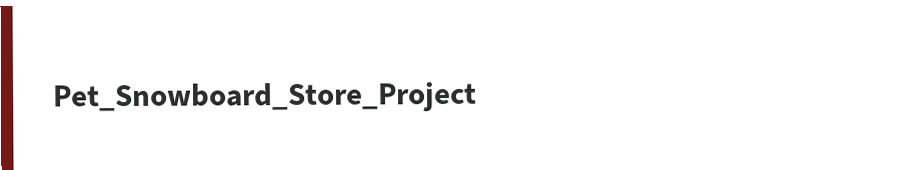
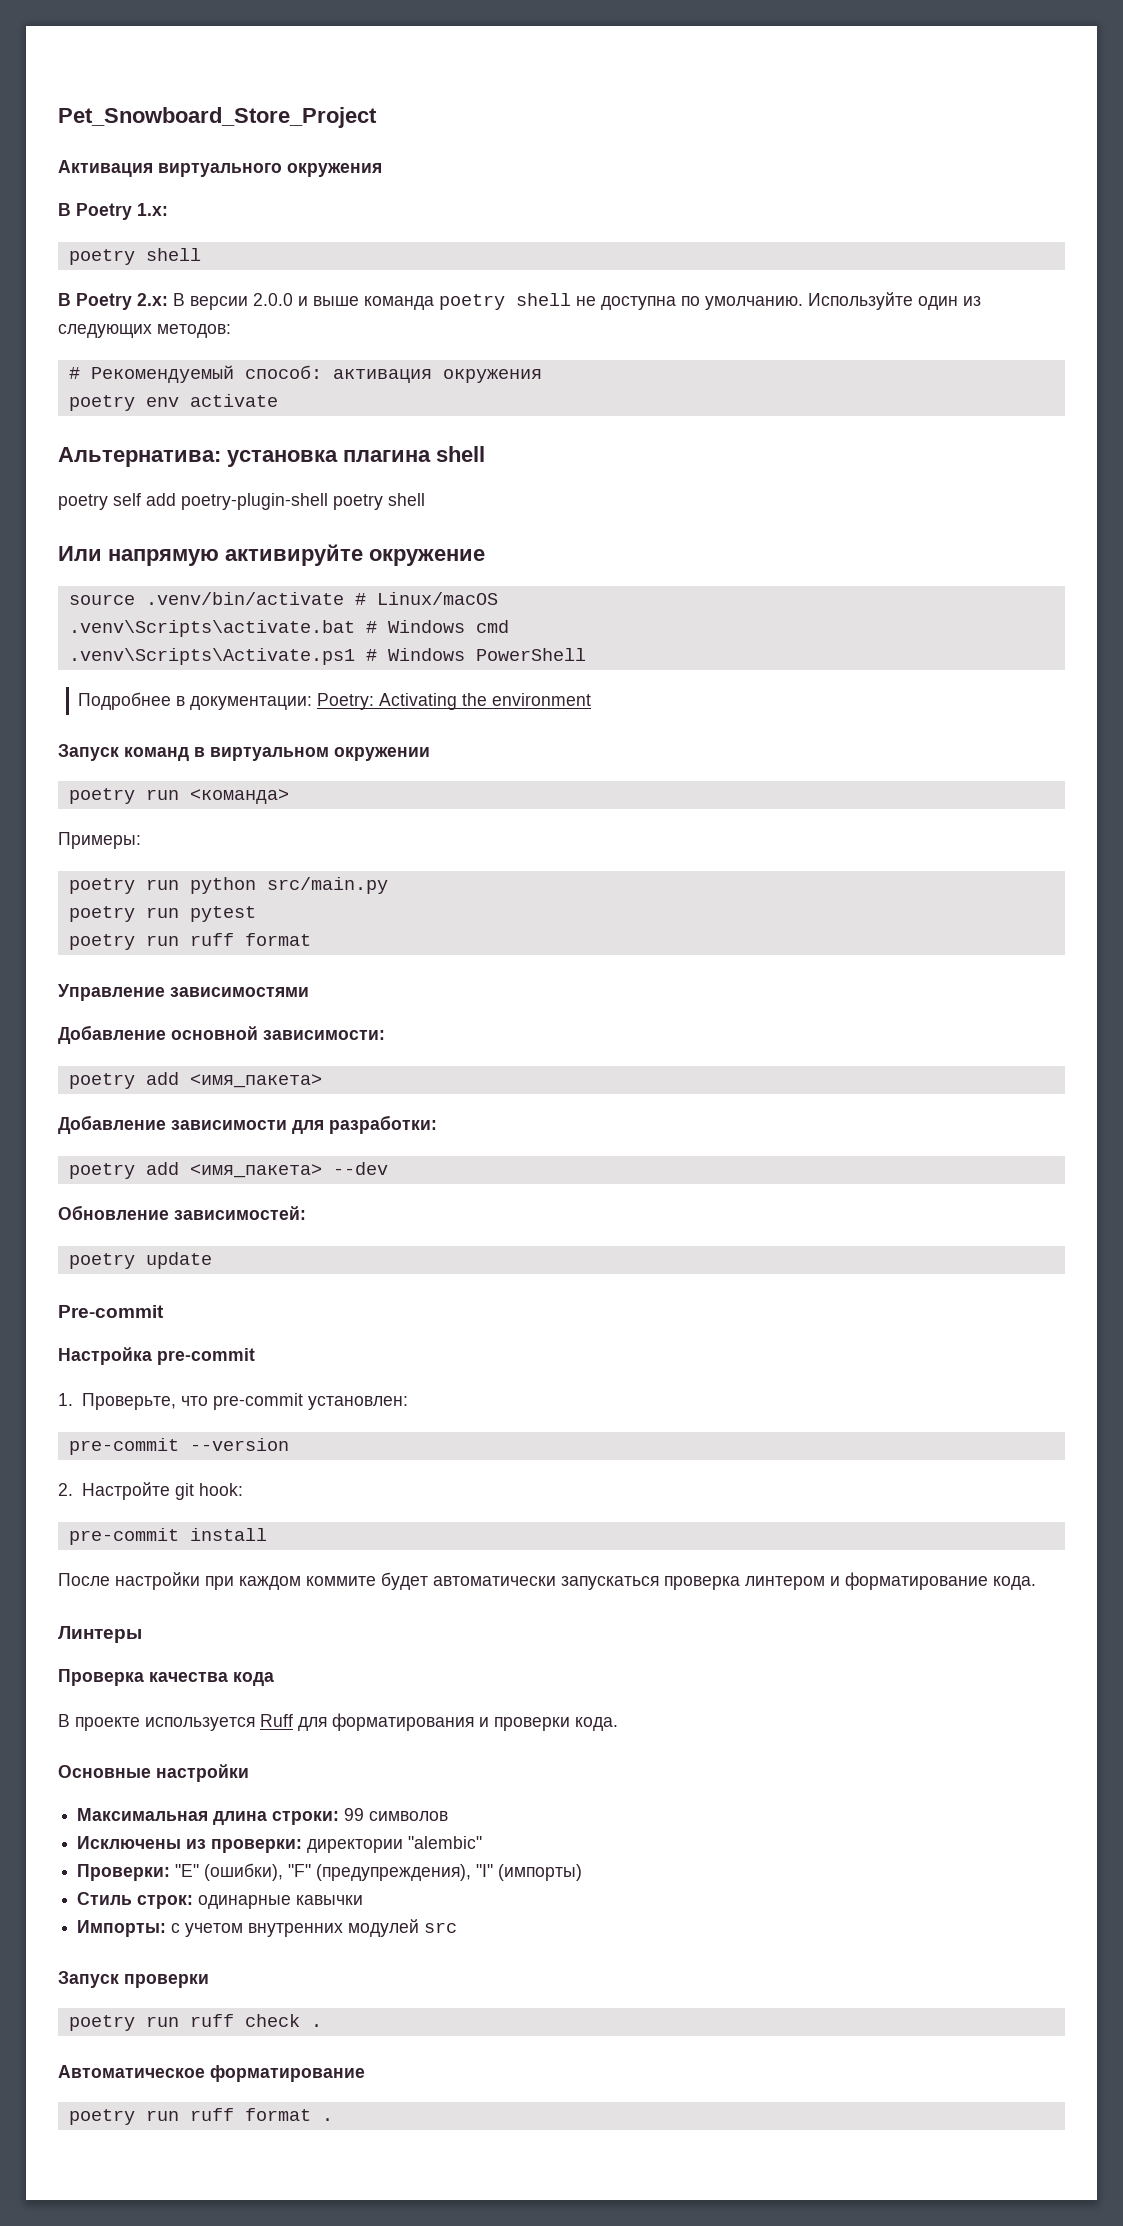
+ Активация виртуального окружения
+ В Poetry 1.x:
+ poetry shell
+ В Poetry 2.x: В версии 2.0.0 и выше команда poetry shell не доступна по умолчанию. Используйте один из следующих методов:
+ # Рекомендуемый способ: активация окружения
+ poetry env activate
+ Альтернатива: установка плагина shell
+ poetry self add poetry-plugin-shell poetry shell
+ Или напрямую активируйте окружение
+ source .venv/bin/activate # Linux/macOS
+ .venv\Scripts\activate.bat # Windows cmd
+ .venv\Scripts\Activate.ps1 # Windows PowerShell
+ Подробнее в документации: Poetry: Activating the environment
+ Запуск команд в виртуальном окружении
+ poetry run <команда>
+ Примеры:
+ poetry run python src/main.py
+ poetry run pytest
+ poetry run ruff format
+ Управление зависимостями
+ Добавление основной зависимости:
+ poetry add <имя_пакета>
+ Добавление зависимости для разработки:
+ poetry add <имя_пакета> --dev
+ Обновление зависимостей:
+ poetry update
+ Pre-commit
+ Настройка pre-commit
+ 1. Проверьте, что pre-commit установлен:
+ pre-commit --version
+ 2. Настройте git hook:
+ pre-commit install
+ После настройки при каждом коммите будет автоматически запускаться проверка линтером и форматирование кода.
+ Линтеры
+ Проверка качества кода
+ В проекте используется Ruff для форматирования и проверки кода.
+ Основные настройки
+ Максимальная длина строки: 99 символов
+ Исключены из проверки: директории "alembic"
+ Проверки: "E" (ошибки), "F" (предупреждения), "I" (импорты)
+ Стиль строк: одинарные кавычки
+ Импорты: с учетом внутренних модулей src
+ Запуск проверки
+ poetry run ruff check .
+ Автоматическое форматирование
+ poetry run ruff format .

